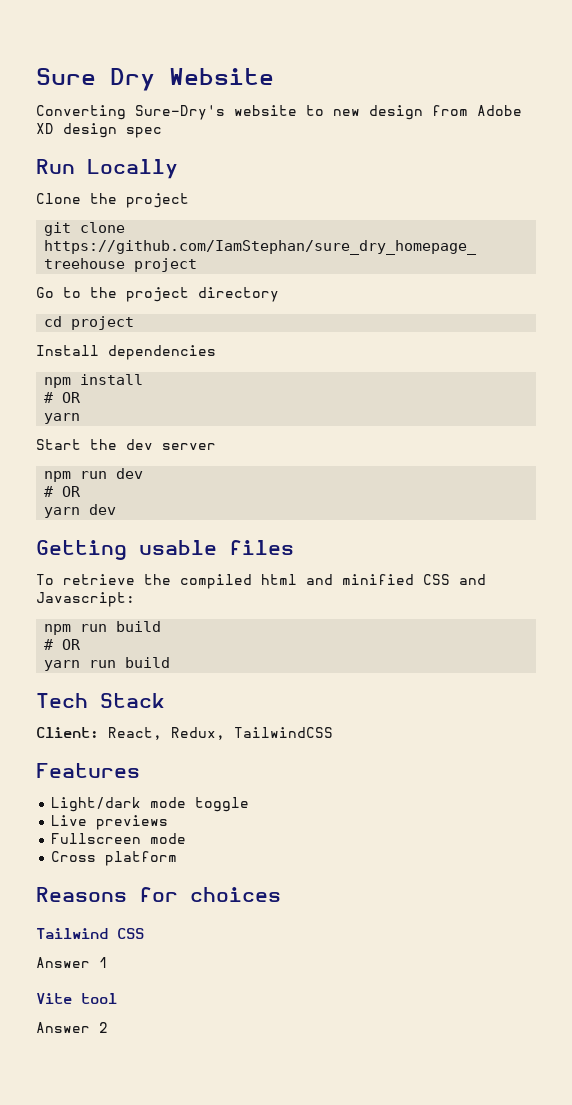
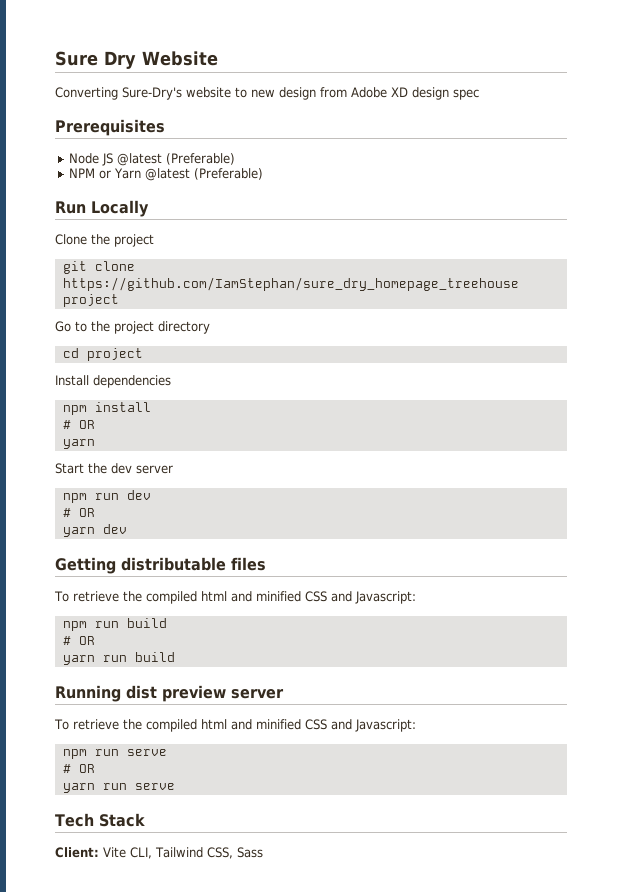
+ Prerequisites
+ Node JS @latest (Preferable)
+ NPM or Yarn @latest (Preferable)
- Getting usable files
+ Getting distributable files
+ Running dist preview server
+ To retrieve the compiled html and minified CSS and Javascript:
+ npm run serve
+ # OR
+ yarn run serve
  Tech Stack
- Client: React, Redux, TailwindCSS
- Features
- Light/dark mode toggle
- Live previews
- Fullscreen mode
- Cross platform
- Reasons for choices
- Tailwind CSS
- Answer 1
- Vite tool
- Answer 2
+ Client: Vite CLI, Tailwind CSS, Sass

